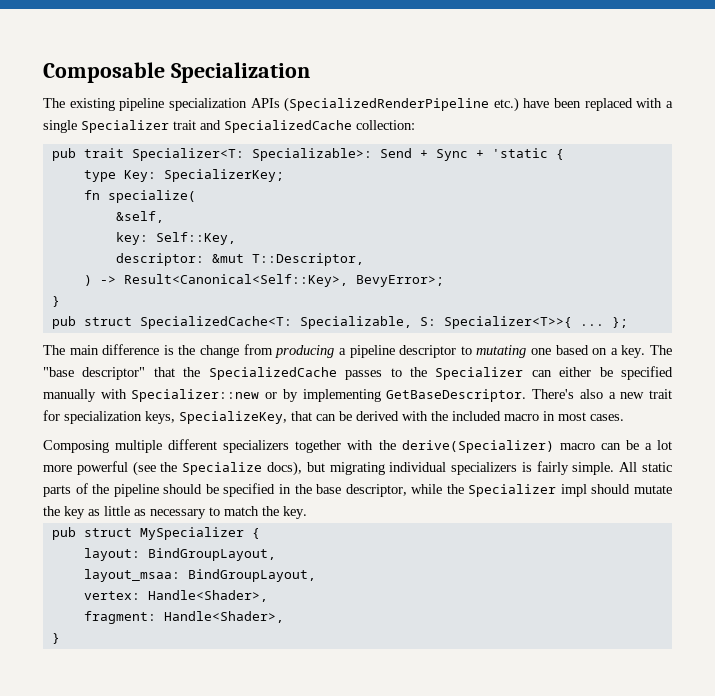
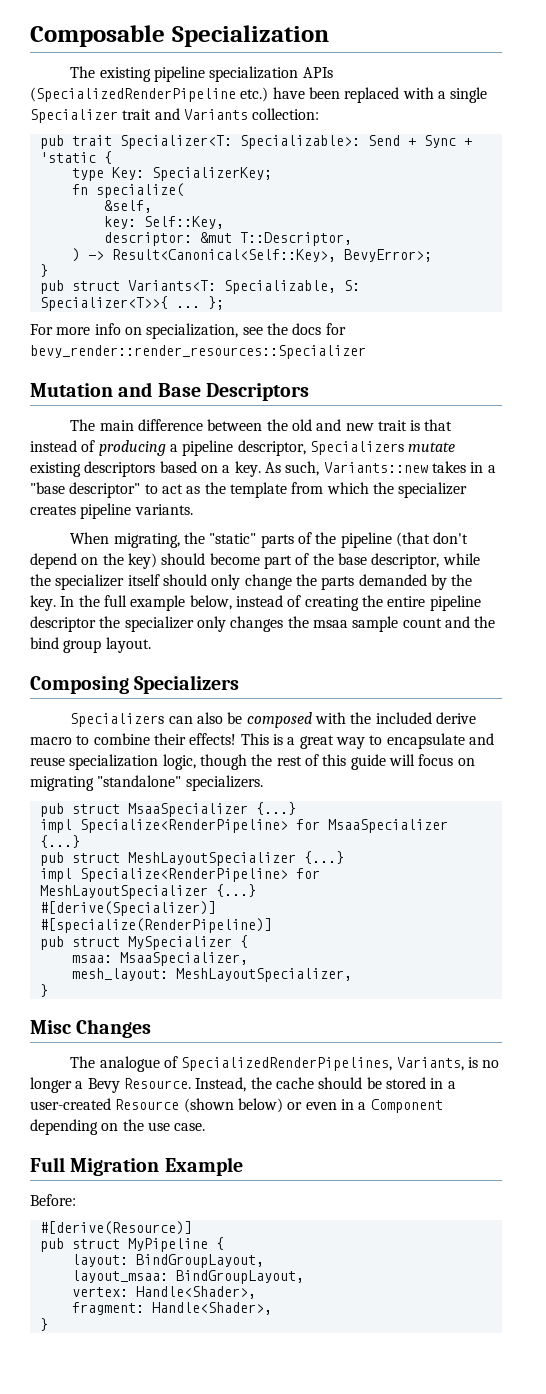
- The existing pipeline specialization APIs (SpecializedRenderPipeline etc.) have been replaced with a single Specializer trait and SpecializedCache collection:
+ The existing pipeline specialization APIs (SpecializedRenderPipeline etc.) have been replaced with a single Specializer trait and Variants collection:
- pub struct SpecializedCache<T: Specializable, S: Specializer<T>>{ ...
+ pub struct Variants<T: Specializable, S: Specializer<T>>{ ...
- The main difference is the change from producing a pipeline descriptor to mutating one based on a key. The "base descriptor" that the SpecializedCache passes to the Specializer can either be specified manually with Specializer::new or by implementing GetBaseDescriptor. There's also a new trait for specialization keys, SpecializeKey, that can be derived with the included macro in most cases.
- Composing multiple different specializers together with the derive(Specializer) macro can be a lot more powerful (see the Specialize docs), but migrating individual specializers is fairly simple. All static parts of the pipeline should be specified in the base descriptor, while the Specializer impl should mutate the key as little as necessary to match the key.
+ For more info on specialization, see the docs for bevy_render::render_resources::Specializer
+ Mutation and Base Descriptors
+ The main difference between the old and new trait is that instead of producing a pipeline descriptor, Specializers mutate existing descriptors based on a key. As such, Variants::new takes in a "base descriptor" to act as the template from which the specializer creates pipeline variants.
+ When migrating, the "static" parts of the pipeline (that don't depend on the key) should become part of the base descriptor, while the specializer itself should only change the parts demanded by the key. In the full example below, instead of creating the entire pipeline descriptor the specializer only changes the msaa sample count and the bind group layout.
+ Composing Specializers
+ Specializers can also be composed with the included derive macro to combine their effects! This is a great way to encapsulate and reuse specialization logic, though the rest of this guide will focus on migrating "standalone" specializers.
+ pub struct MsaaSpecializer {...}
+ impl Specialize<RenderPipeline> for MsaaSpecializer {...}
+ pub struct MeshLayoutSpecializer {...}
+ impl Specialize<RenderPipeline> for MeshLayoutSpecializer {...}
+ #[derive(Specializer)]
+ #[specialize(RenderPipeline)]
  pub struct MySpecializer {
+ msaa: MsaaSpecializer,
+ mesh_layout: MeshLayoutSpecializer,
+ }
+ Misc Changes
+ The analogue of SpecializedRenderPipelines, Variants, is no longer a Bevy Resource. Instead, the cache should be stored in a user-created Resource (shown below) or even in a Component depending on the use case.
+ Full Migration Example
+ Before:
+ #[derive(Resource)]
+ pub struct MyPipeline {

